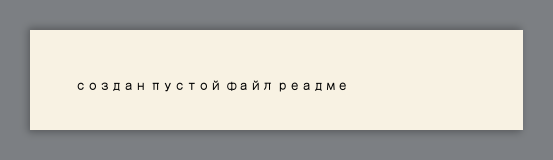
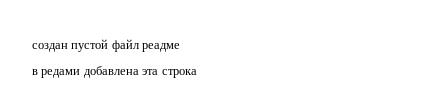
+ в редами добавлена эта строка

